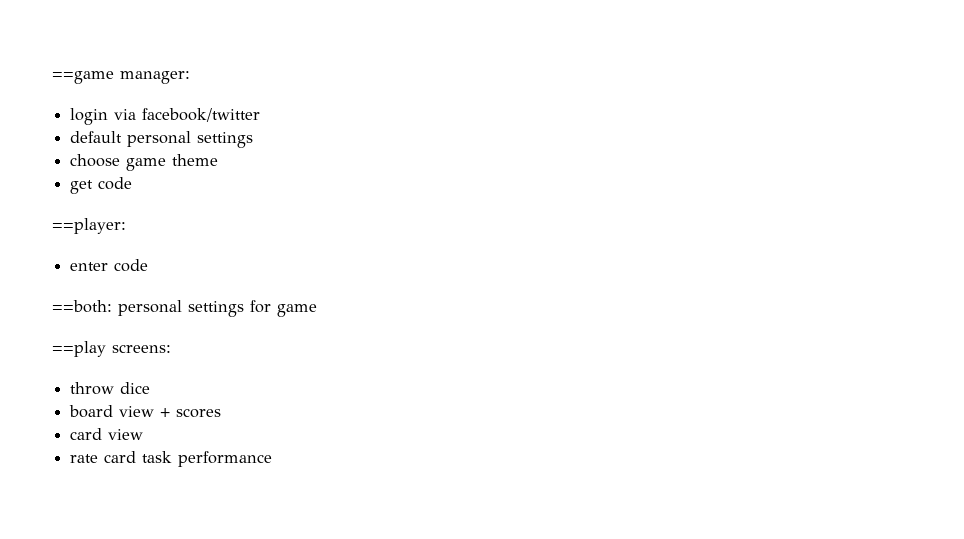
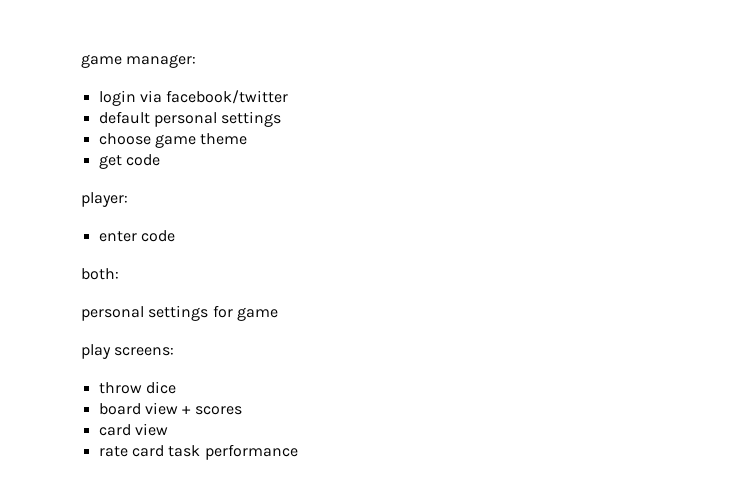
- ==game manager:
+ game manager:
- ==player:
+ player:
- ==both: personal settings for game
+ both:
+ personal settings for game
- ==play screens:
+ play screens:

